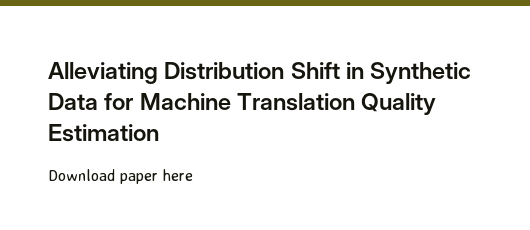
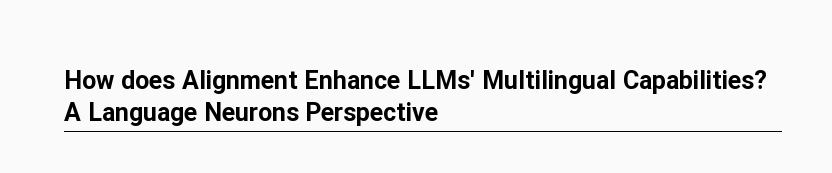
- Alleviating Distribution Shift in Synthetic Data for Machine Translation Quality Estimation
- Download paper here
+ How does Alignment Enhance LLMs' Multilingual Capabilities? A Language Neurons Perspective

